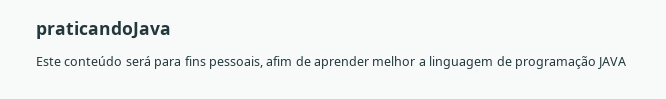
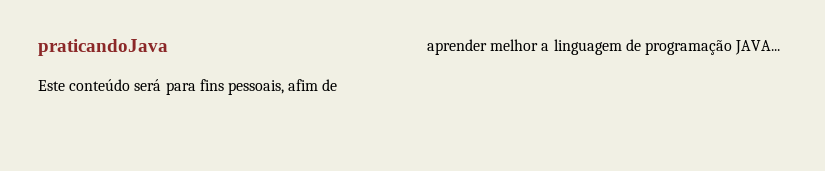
- Este conteúdo será para fins pessoais, afim de aprender melhor a linguagem de programação JAVA
+ Este conteúdo será para fins pessoais, afim de aprender melhor a linguagem de programação JAVA...

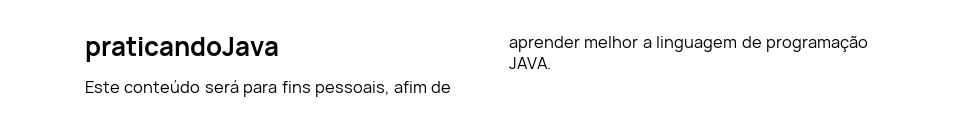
- Este conteúdo será para fins pessoais, afim de aprender melhor a linguagem de programação JAVA...
+ Este conteúdo será para fins pessoais, afim de aprender melhor a linguagem de programação JAVA.

